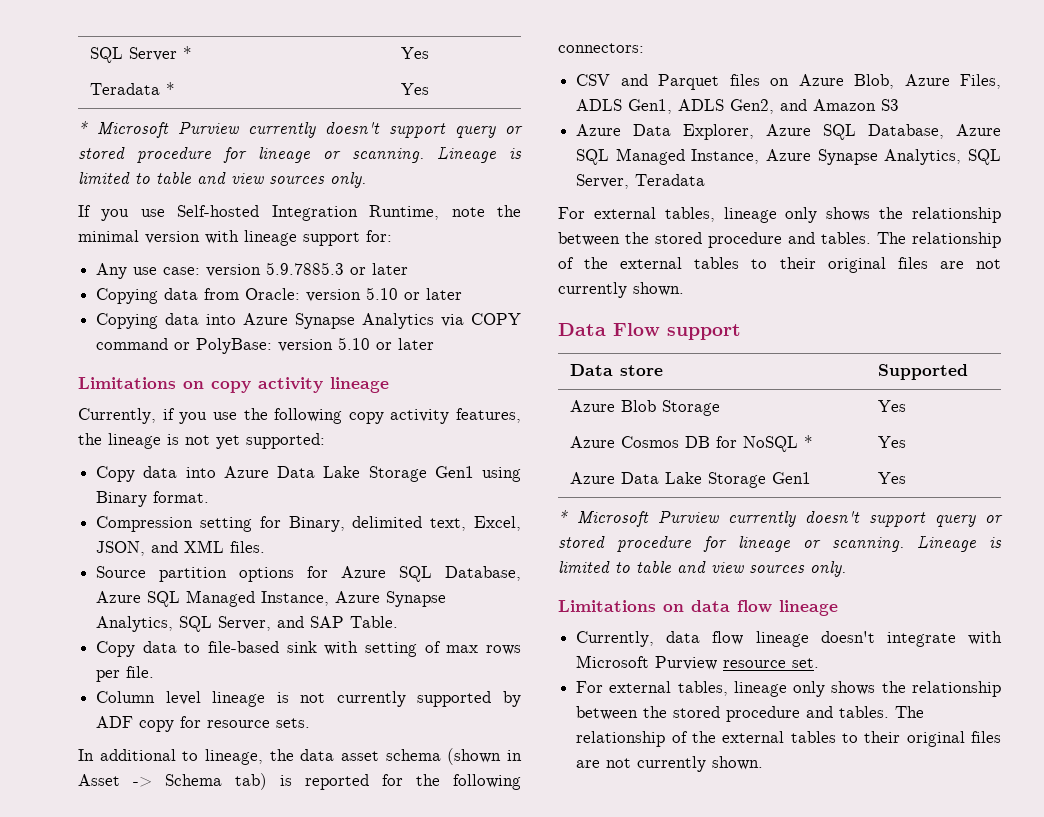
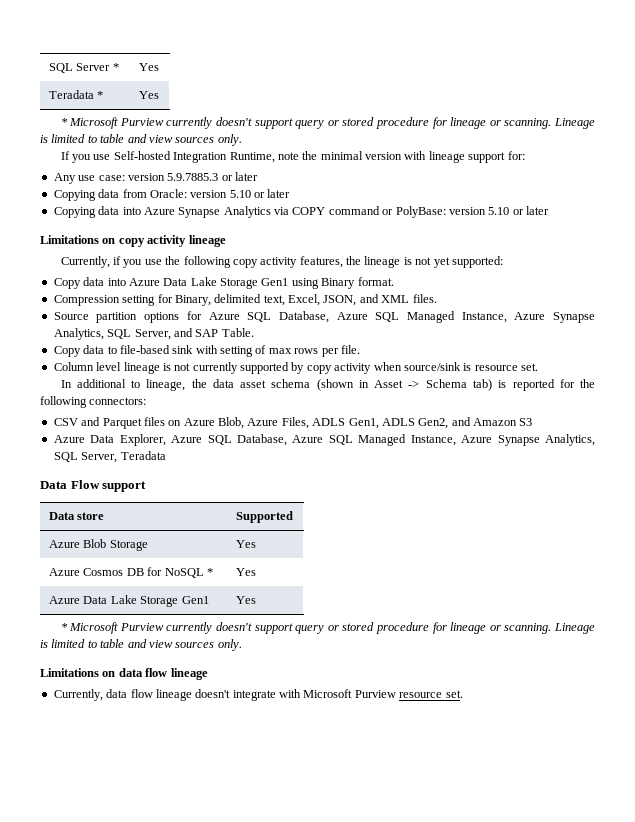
- Column level lineage is not currently supported by ADF copy for resource sets.
+ Column level lineage is not currently supported by copy activity when source/sink is resource set.
  Azure Data Explorer, Azure SQL Database, Azure SQL Managed Instance, Azure Synapse Analytics, SQL Server, Teradata
- For external tables, lineage only shows the relationship between the stored procedure and tables. The relationship of the external tables to their original files are not currently shown.
  Currently, data flow lineage doesn't integrate with Microsoft Purview resource set.
- For external tables, lineage only shows the relationship between the stored procedure and tables. The relationship of the external tables to their original files are not currently shown.

